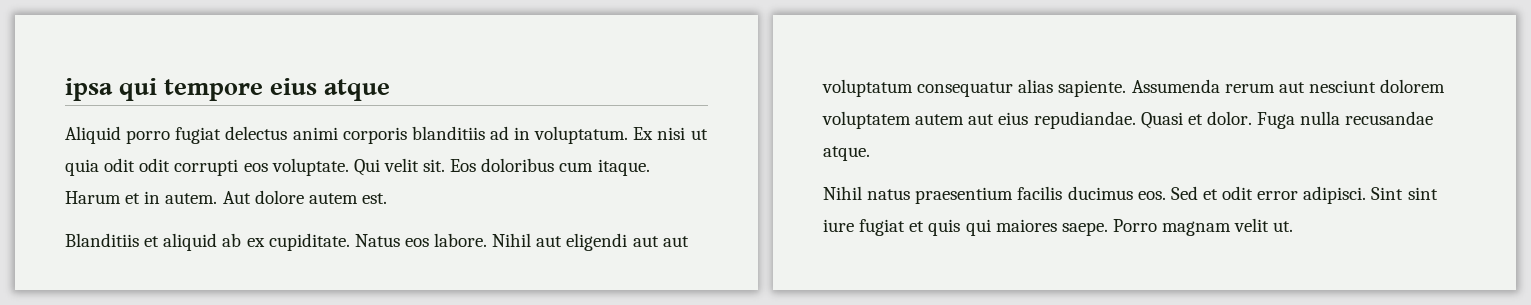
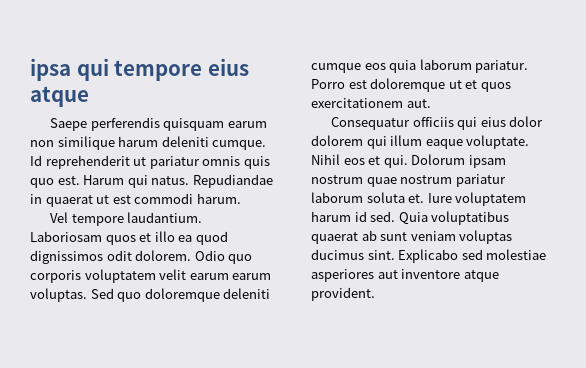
- Aliquid porro fugiat delectus animi corporis blanditiis ad in voluptatum. Ex nisi ut quia odit odit corrupti eos voluptate. Qui velit sit. Eos doloribus cum itaque. Harum et in autem. Aut dolore autem est.
- Blanditiis et aliquid ab ex cupiditate. Natus eos labore. Nihil aut eligendi aut aut voluptatum consequatur alias sapiente. Assumenda rerum aut nesciunt dolorem voluptatem autem aut eius repudiandae. Quasi et dolor. Fuga nulla recusandae atque.
- Nihil natus praesentium facilis ducimus eos. Sed et odit error adipisci. Sint sint iure fugiat et quis qui maiores saepe. Porro magnam velit ut.
+ Saepe perferendis quisquam earum non similique harum deleniti cumque. Id reprehenderit ut pariatur omnis quis quo est. Harum qui natus. Repudiandae in quaerat ut est commodi harum.
+ Vel tempore laudantium. Laboriosam quos et illo ea quod dignissimos odit dolorem. Odio quo corporis voluptatem velit earum earum voluptas. Sed quo doloremque deleniti cumque eos quia laborum pariatur. Porro est doloremque ut et quos exercitationem aut.
+ Consequatur officiis qui eius dolor dolorem qui illum eaque voluptate. Nihil eos et qui. Dolorum ipsam nostrum quae nostrum pariatur laborum soluta et. Iure voluptatem harum id sed. Quia voluptatibus quaerat ab sunt veniam voluptas ducimus sint. Explicabo sed molestiae asperiores aut inventore atque provident.

